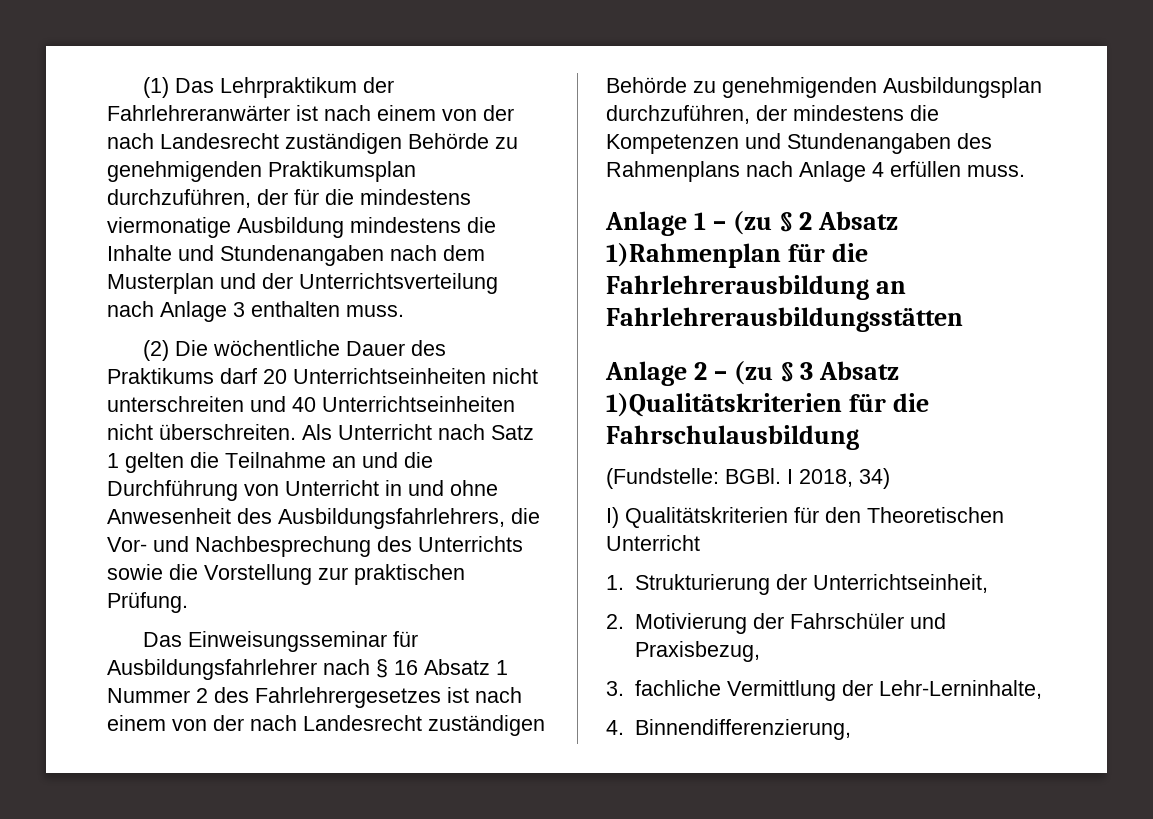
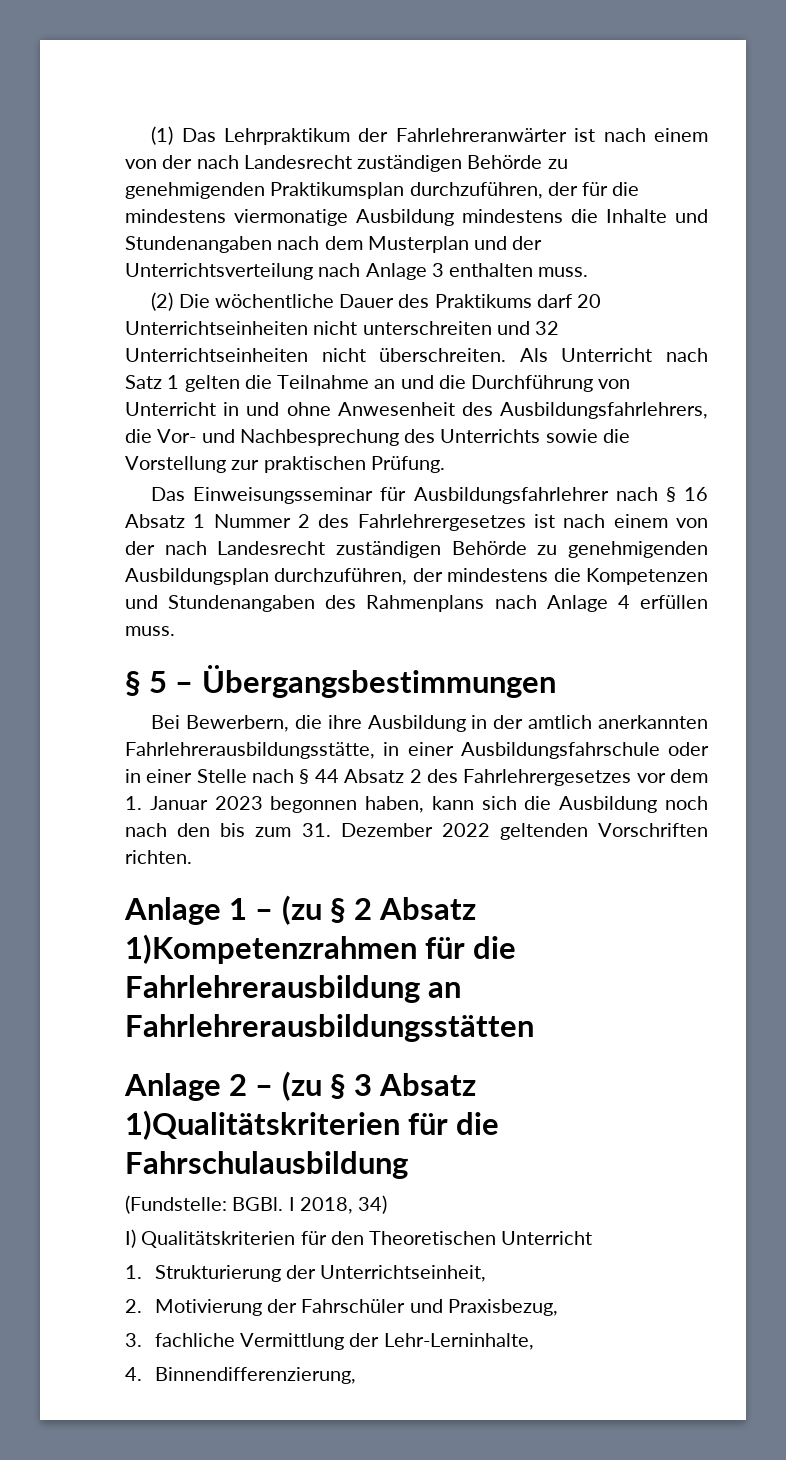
- (2) Die wöchentliche Dauer des Praktikums darf 20 Unterrichtseinheiten nicht unterschreiten und 40 Unterrichtseinheiten nicht überschreiten.
+ (2) Die wöchentliche Dauer des Praktikums darf 20 Unterrichtseinheiten nicht unterschreiten und 32 Unterrichtseinheiten nicht überschreiten.
+ § 5 – Übergangsbestimmungen
+ Bei Bewerbern, die ihre Ausbildung in der amtlich anerkannten Fahrlehrerausbildungsstätte, in einer Ausbildungsfahrschule oder in einer Stelle nach § 44 Absatz 2 des Fahrlehrergesetzes vor dem 1. Januar 2023 begonnen haben, kann sich die Ausbildung noch nach den bis zum 31. Dezember 2022 geltenden Vorschriften richten.
- Anlage 1 – (zu § 2 Absatz 1)Rahmenplan für die Fahrlehrerausbildung an Fahrlehrerausbildungsstätten
+ Anlage 1 – (zu § 2 Absatz 1)Kompetenzrahmen für die Fahrlehrerausbildung an Fahrlehrerausbildungsstätten

